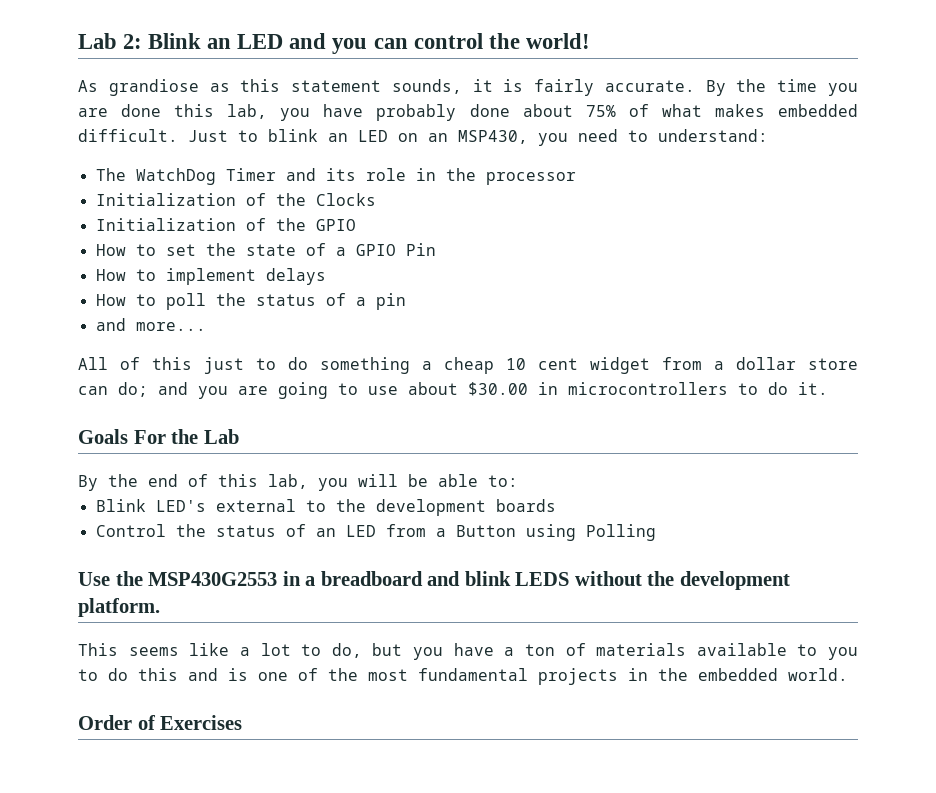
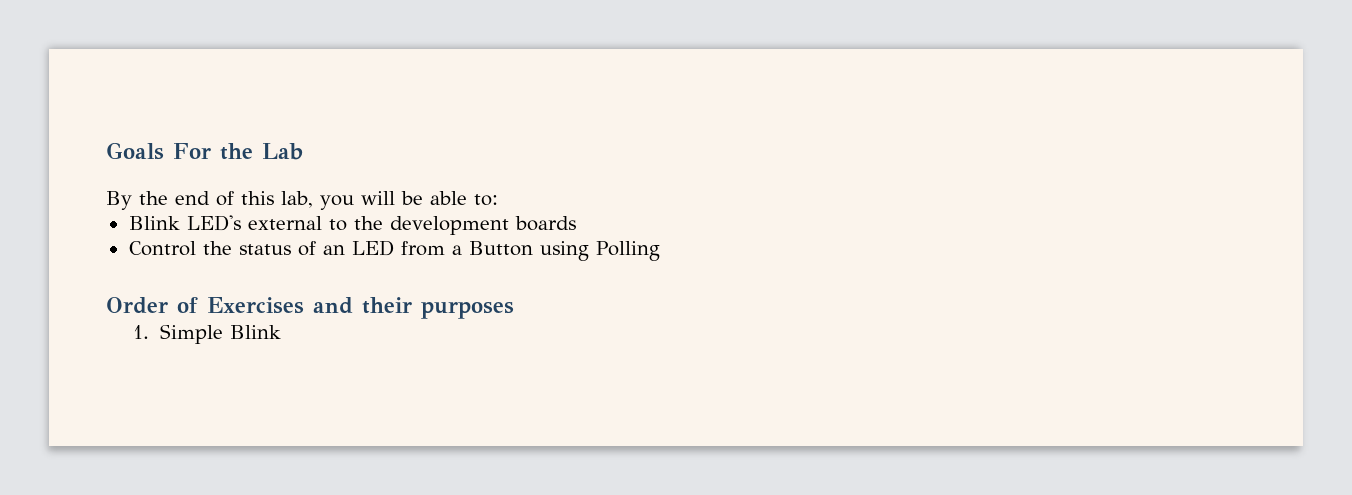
- Lab 2: Blink an LED and you can control the world!
- As grandiose as this statement sounds, it is fairly accurate. By the time you are done this lab, you have probably done about 75% of what makes embedded difficult. Just to blink an LED on an MSP430, you need to understand:
- The WatchDog Timer and its role in the processor
- Initialization of the Clocks
- Initialization of the GPIO
- How to set the state of a GPIO Pin
- How to implement delays
- How to poll the status of a pin
- and more...
- All of this just to do something a cheap 10 cent widget from a dollar store can do; and you are going to use about $30.00 in microcontrollers to do it.
- Use the MSP430G2553 in a breadboard and blink LEDS without the development platform.
- This seems like a lot to do, but you have a ton of materials available to you to do this and is one of the most fundamental projects in the embedded world.
- Order of Exercises
+ Order of Exercises and their purposes
+ 1. Simple Blink

